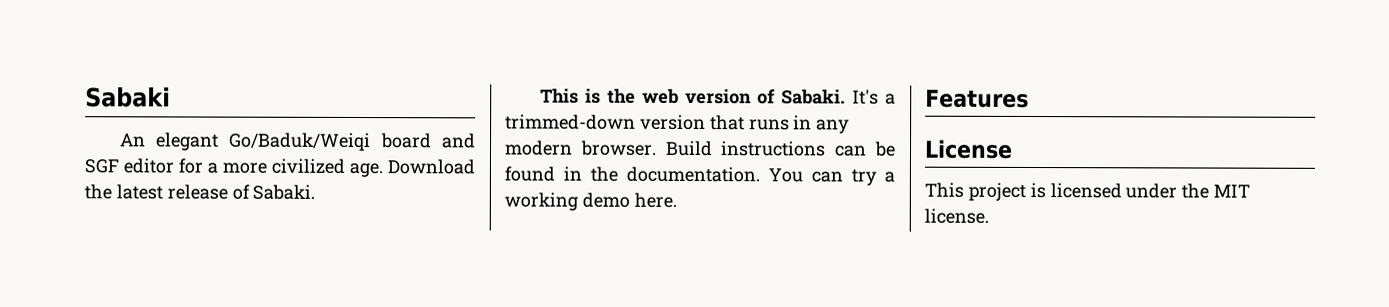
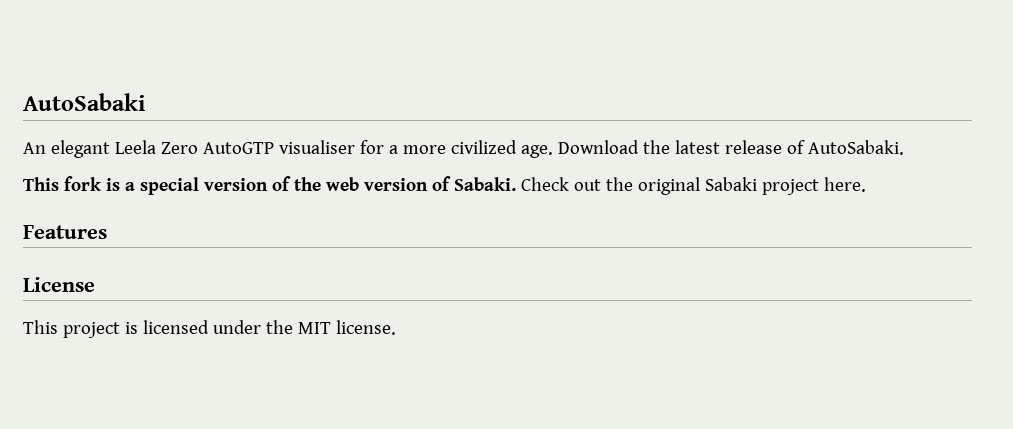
- Sabaki
+ AutoSabaki
- An elegant Go/Baduk/Weiqi board and SGF editor for a more civilized age.
+ An elegant Leela Zero AutoGTP visualiser for a more civilized age.
- Download the latest release of Sabaki.
- This is the web version of Sabaki.
+ Download the latest release of AutoSabaki.
+ This fork is a special version of the web version of Sabaki.
- It's a trimmed-down version that runs in any modern browser. Build instructions can be found in the documentation. You can try a working demo here.
+ Check out the original Sabaki project here.

